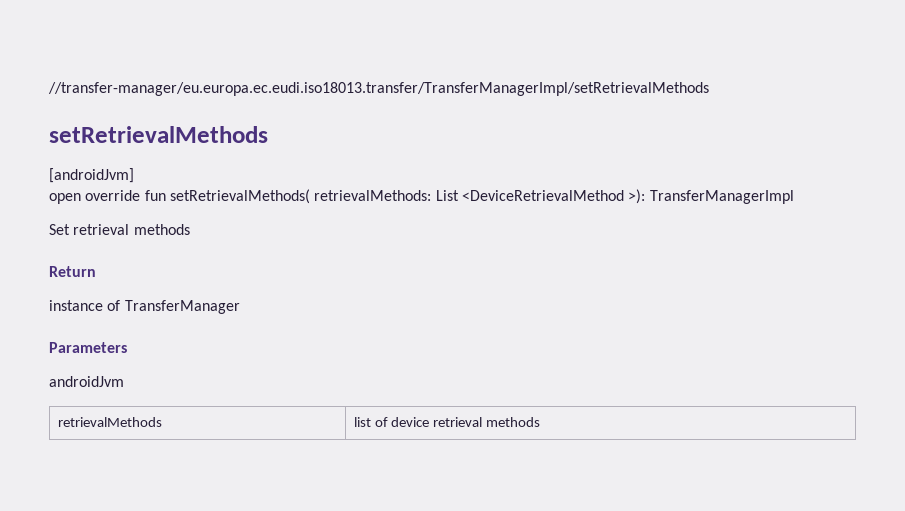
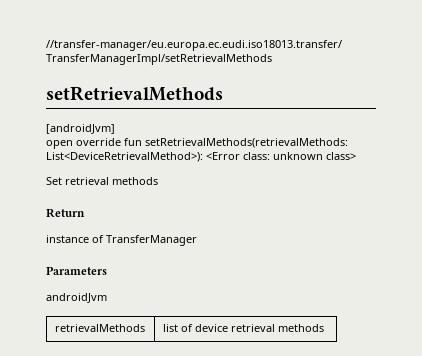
- open override fun setRetrievalMethods( retrievalMethods: List <DeviceRetrievalMethod >): TransferManagerImpl
+ open override fun setRetrievalMethods(retrievalMethods: List<DeviceRetrievalMethod>): <Error class: unknown class>

